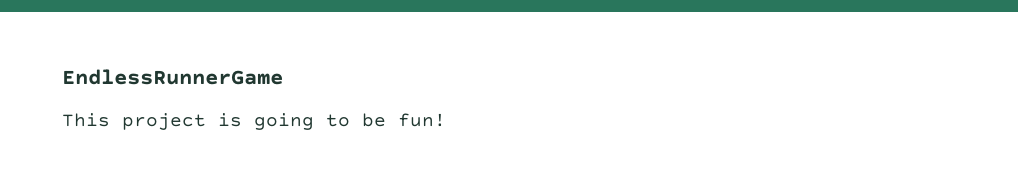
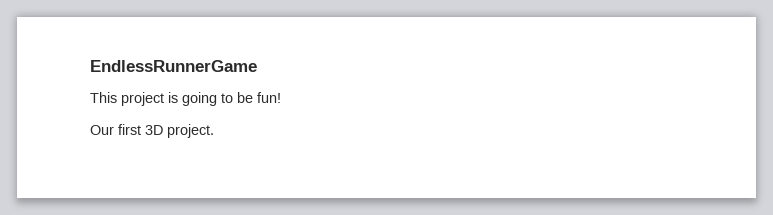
+ Our first 3D project.

